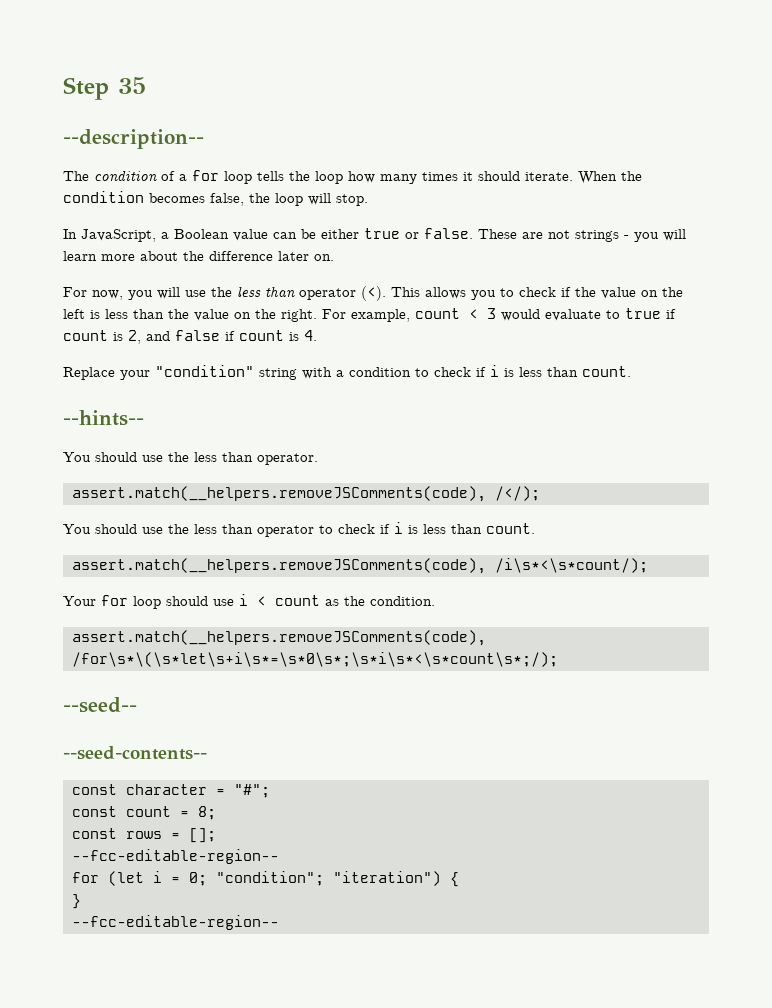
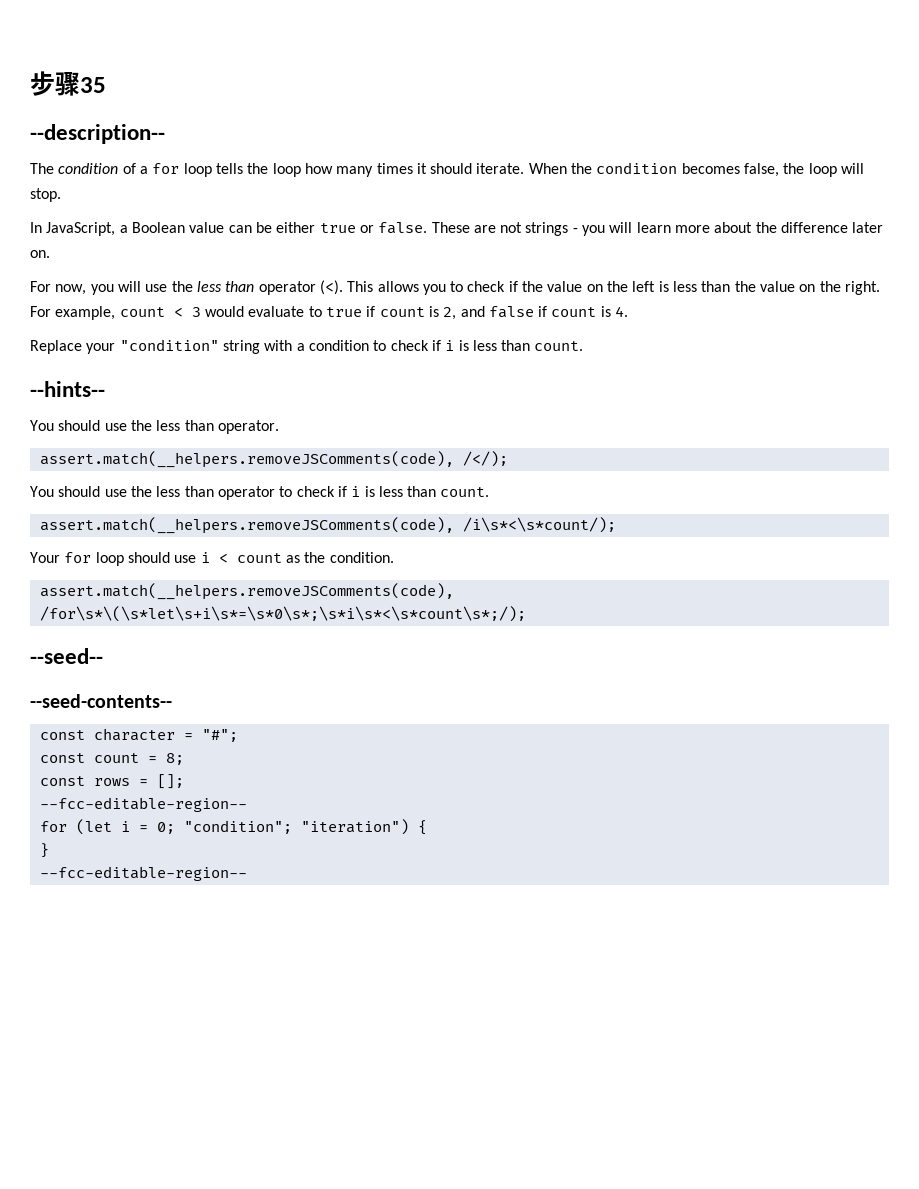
- Step 35
+ 步骤35

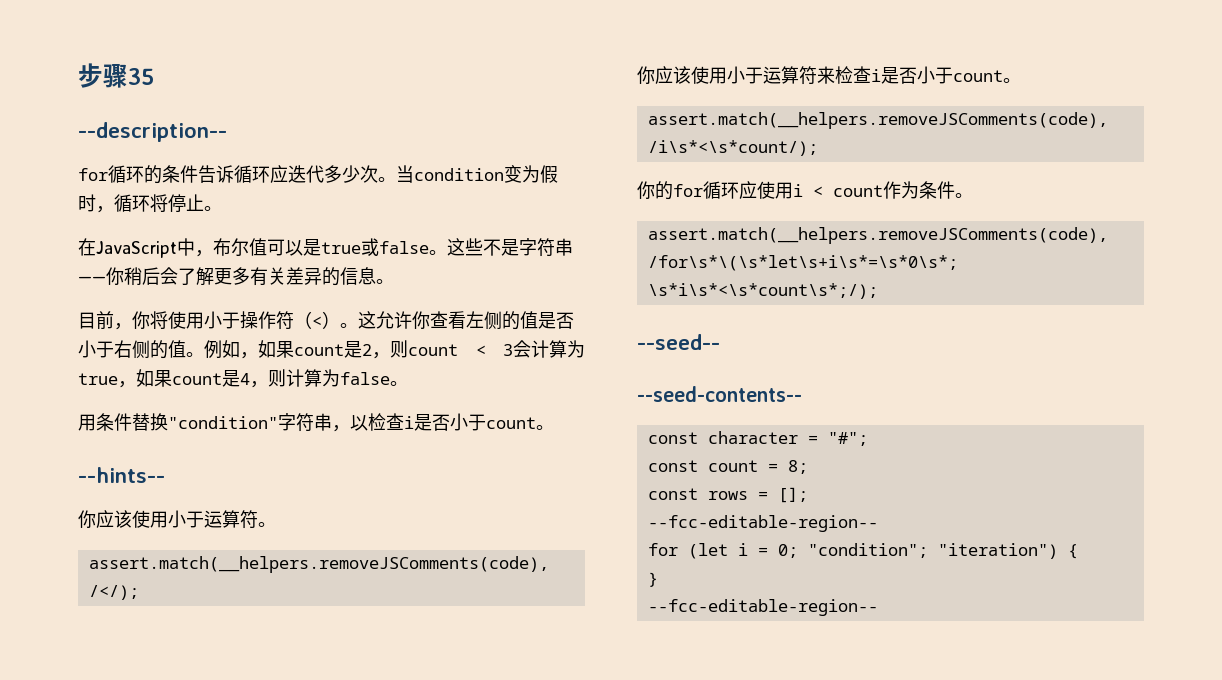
- The condition of a for loop tells the loop how many times it should iterate. When the condition becomes false, the loop will stop.
- In JavaScript, a Boolean value can be either true or false. These are not strings - you will learn more about the difference later on.
- For now, you will use the less than operator (<). This allows you to check if the value on the left is less than the value on the right. For example, count < 3 would evaluate to true if count is 2, and false if count is 4.
- Replace your "condition" string with a condition to check if i is less than count.
+ for循环的条件告诉循环应迭代多少次。当condition变为假时，循环将停止。
+ 在JavaScript中，布尔值可以是true或false。这些不是字符串——你稍后会了解更多有关差异的信息。
+ 目前，你将使用小于操作符（<）。这允许你查看左侧的值是否小于右侧的值。例如，如果count是2，则count < 3会计算为true，如果count是4，则计算为false。
+ 用条件替换"condition"字符串，以检查i是否小于count。
  --hints--
- You should use the less than operator.
+ 你应该使用小于运算符。
  assert.match(__helpers.removeJSComments(code), /</);
- You should use the less than operator to check if i is less than count.
+ 你应该使用小于运算符来检查i是否小于count。
  assert.match(__helpers.removeJSComments(code), /i\s*<\s*count/);
- Your for loop should use i < count as the condition.
+ 你的for循环应使用i < count作为条件。

